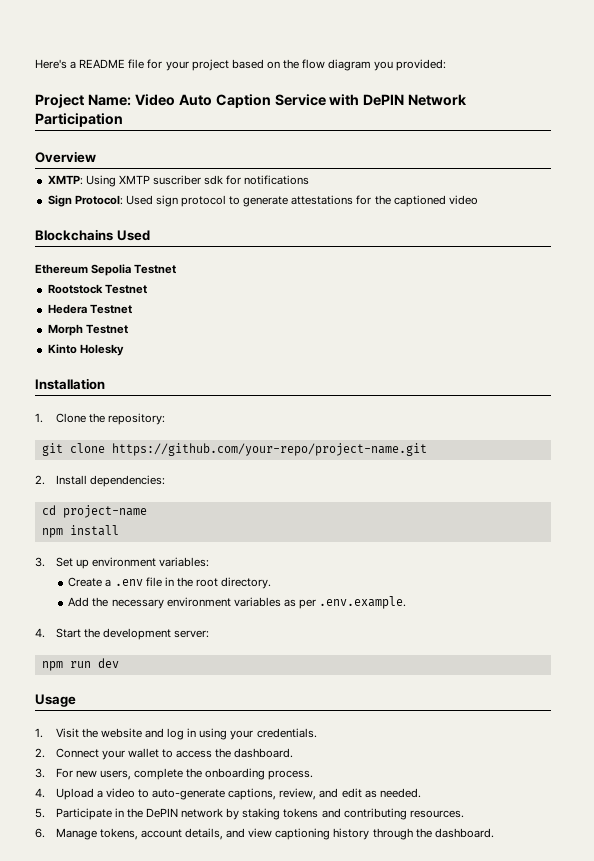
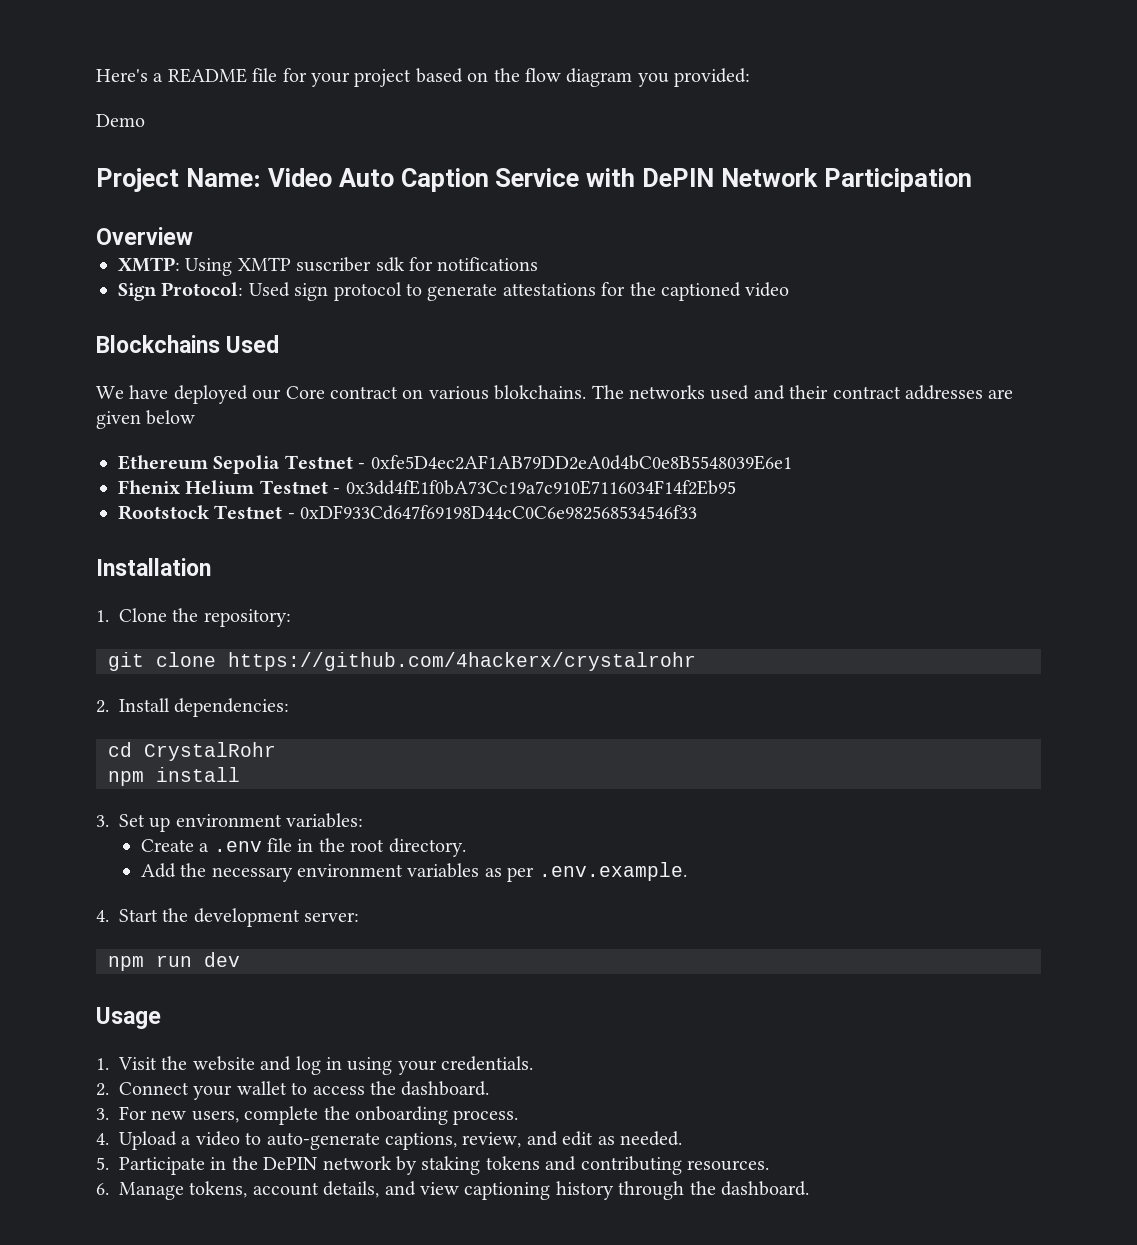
+ Demo
- Ethereum Sepolia Testnet
- Rootstock Testnet
- Hedera Testnet
- Morph Testnet
- Kinto Holesky
+ We have deployed our Core contract on various blokchains. The networks used and their contract addresses are given below
+ Ethereum Sepolia Testnet - 0xfe5D4ec2AF1AB79DD2eA0d4bC0e8B5548039E6e1
+ Fhenix Helium Testnet - 0x3dd4fE1f0bA73Cc19a7c910E7116034F14f2Eb95
+ Rootstock Testnet - 0xDF933Cd647f69198D44cC0C6e982568534546f33
- git clone https://github.com/your-repo/project-name.git
+ git clone https://github.com/4hackerx/crystalrohr
- cd project-name
+ cd CrystalRohr

